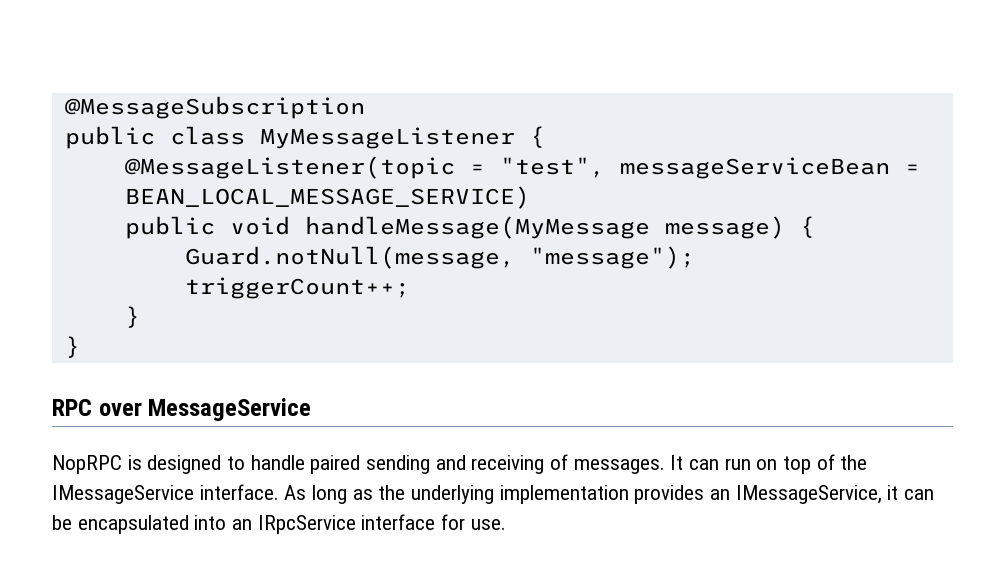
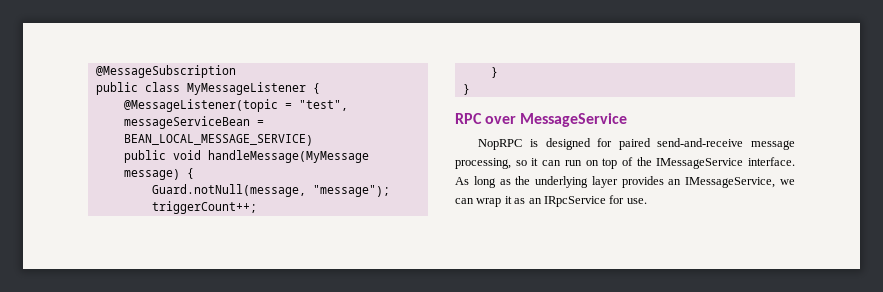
- NopRPC is designed to handle paired sending and receiving of messages. It can run on top of the IMessageService interface.
+ NopRPC is designed for paired send-and-receive message processing, so it can run on top of the IMessageService interface.
- As long as the underlying implementation provides an IMessageService, it can be encapsulated into an IRpcService interface for use.
+ As long as the underlying layer provides an IMessageService, we can wrap it as an IRpcService for use.

